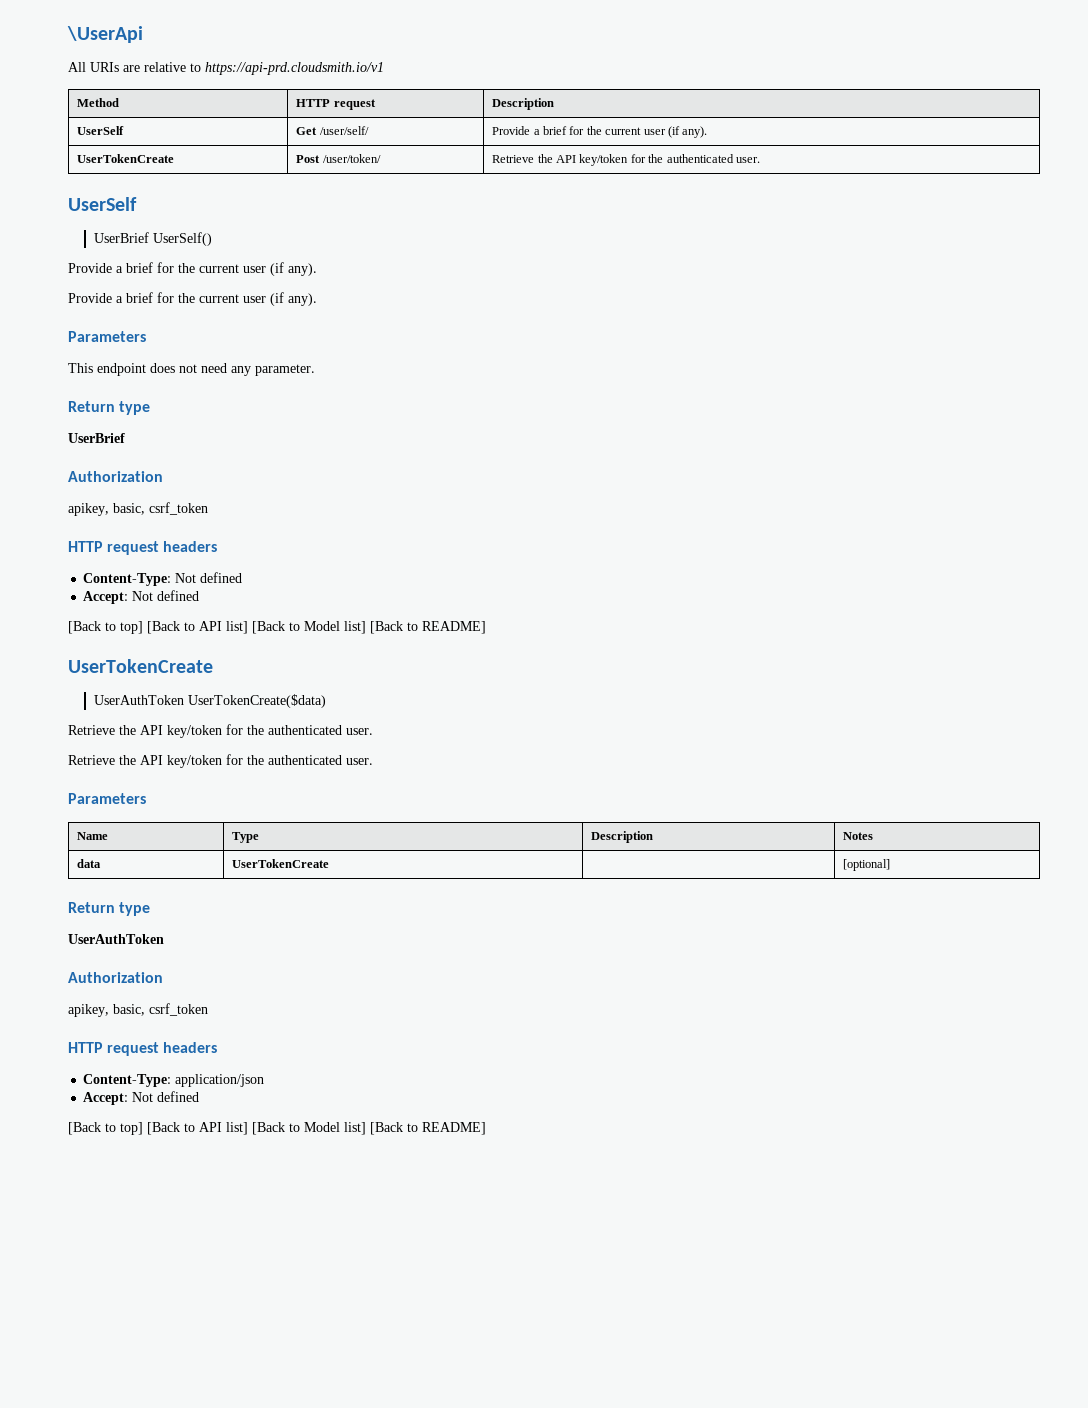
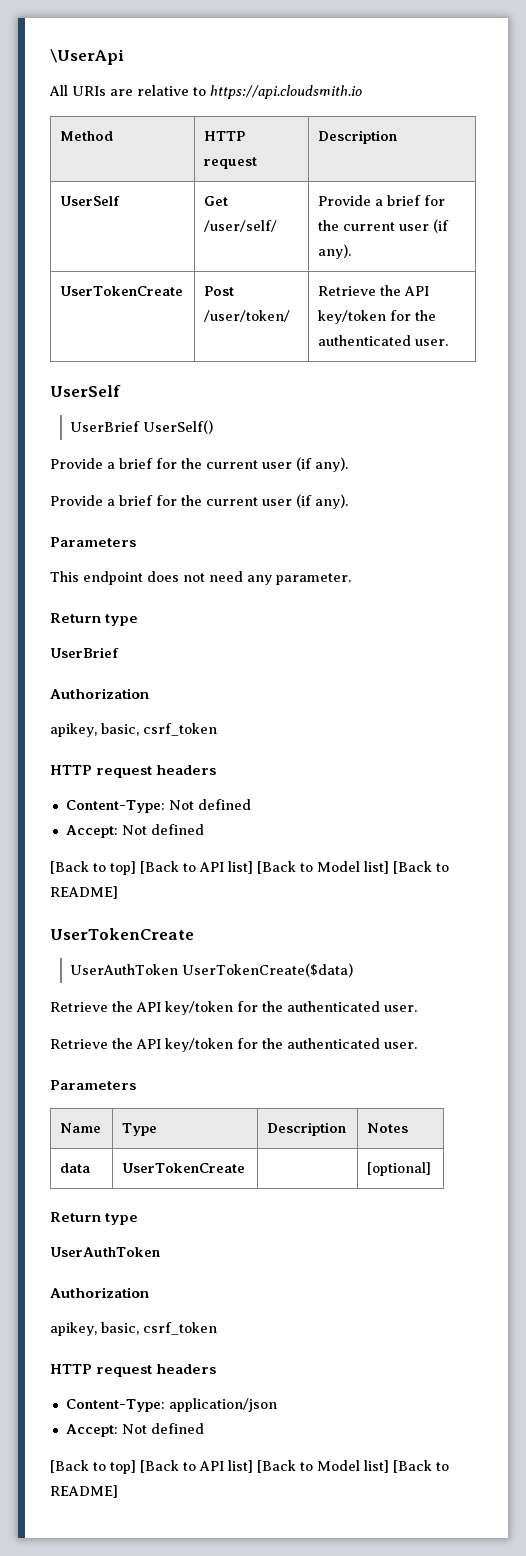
- All URIs are relative to https://api-prd.cloudsmith.io/v1
+ All URIs are relative to https://api.cloudsmith.io

